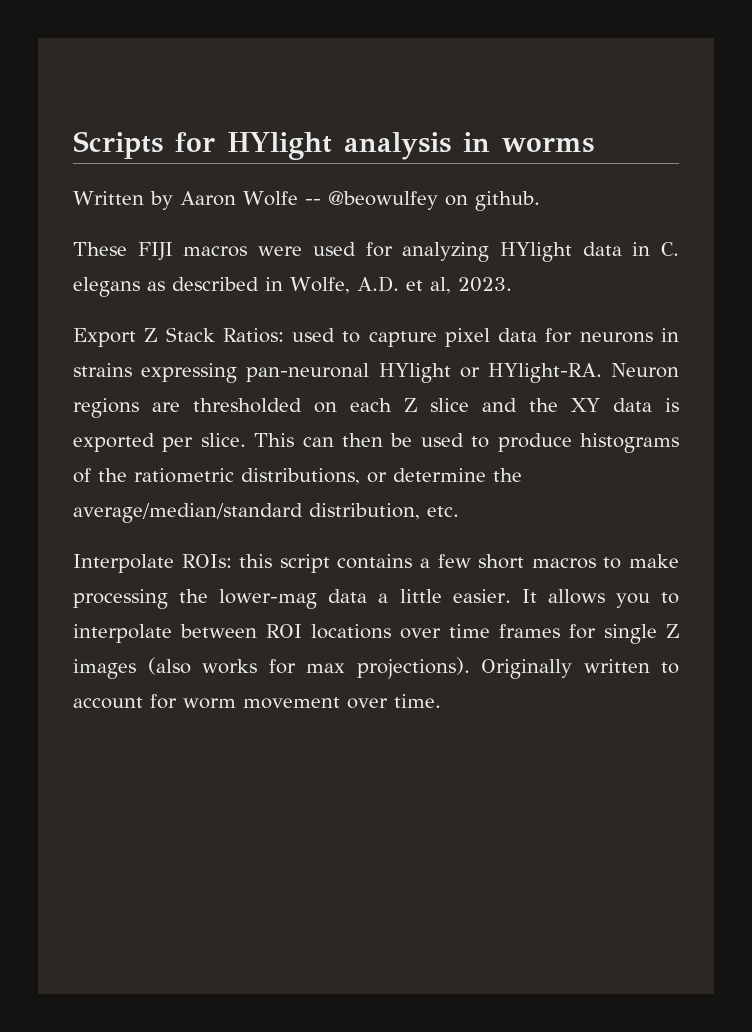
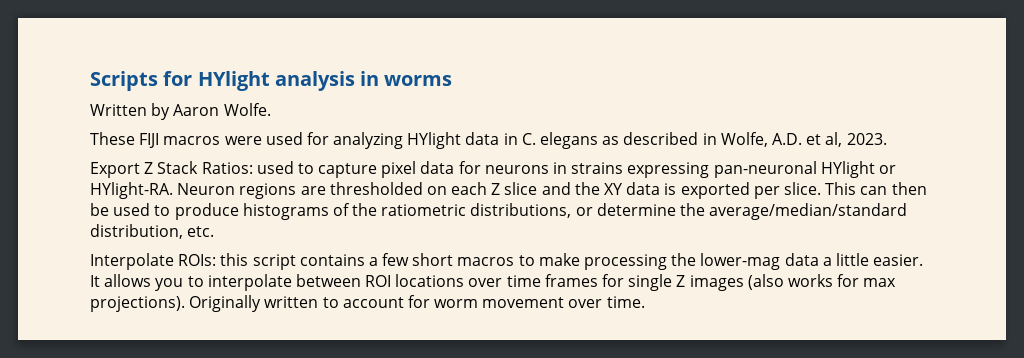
- Written by Aaron Wolfe -- @beowulfey on github.
+ Written by Aaron Wolfe.

